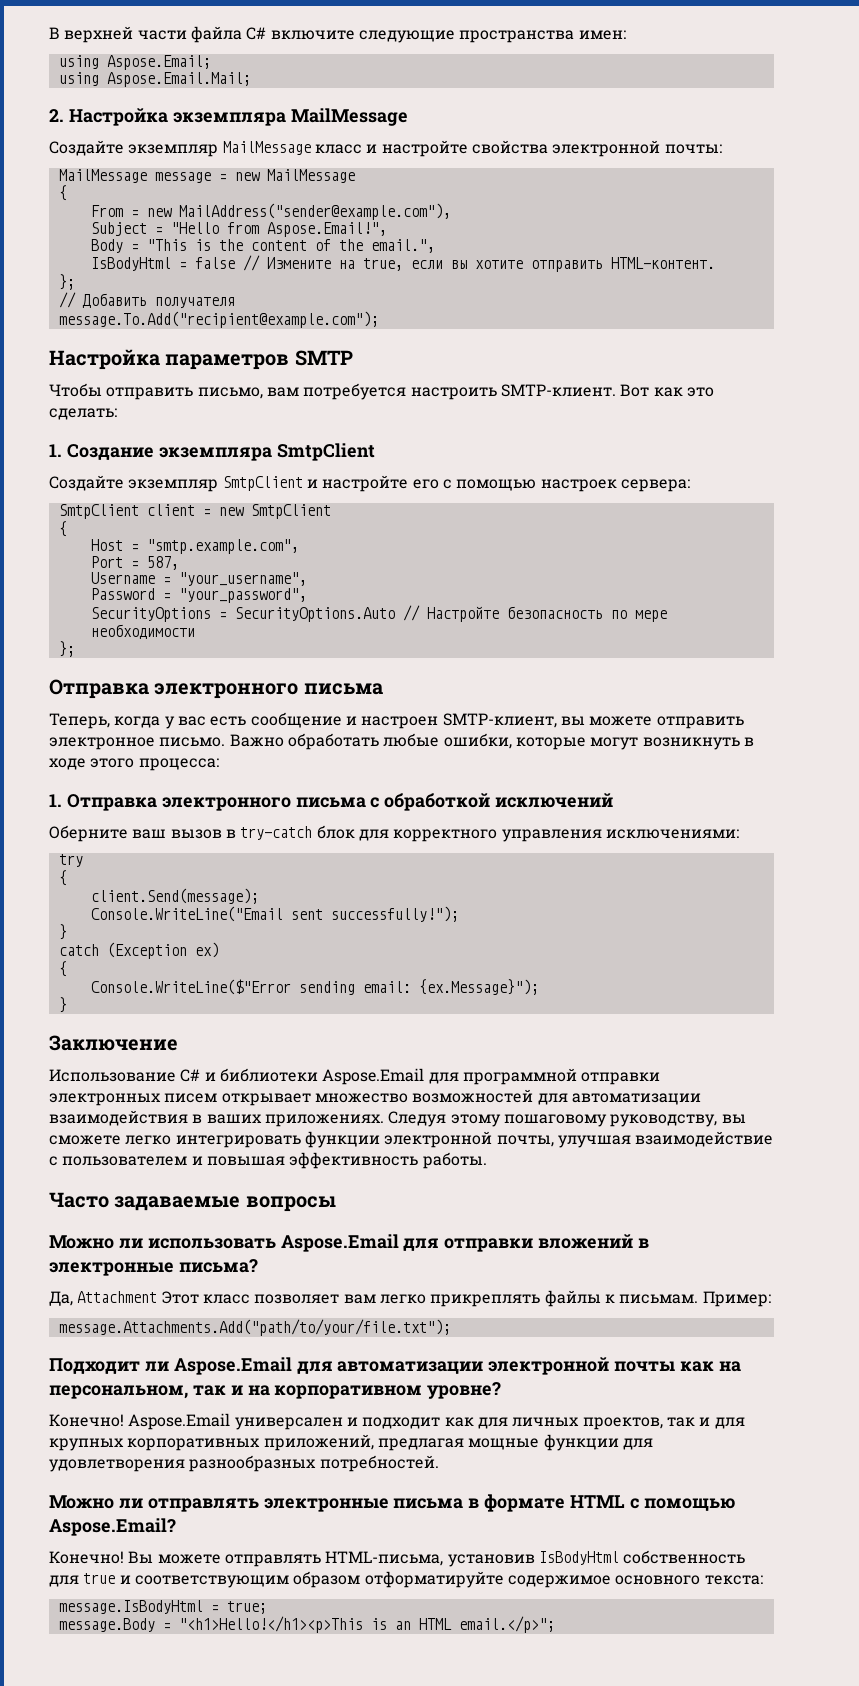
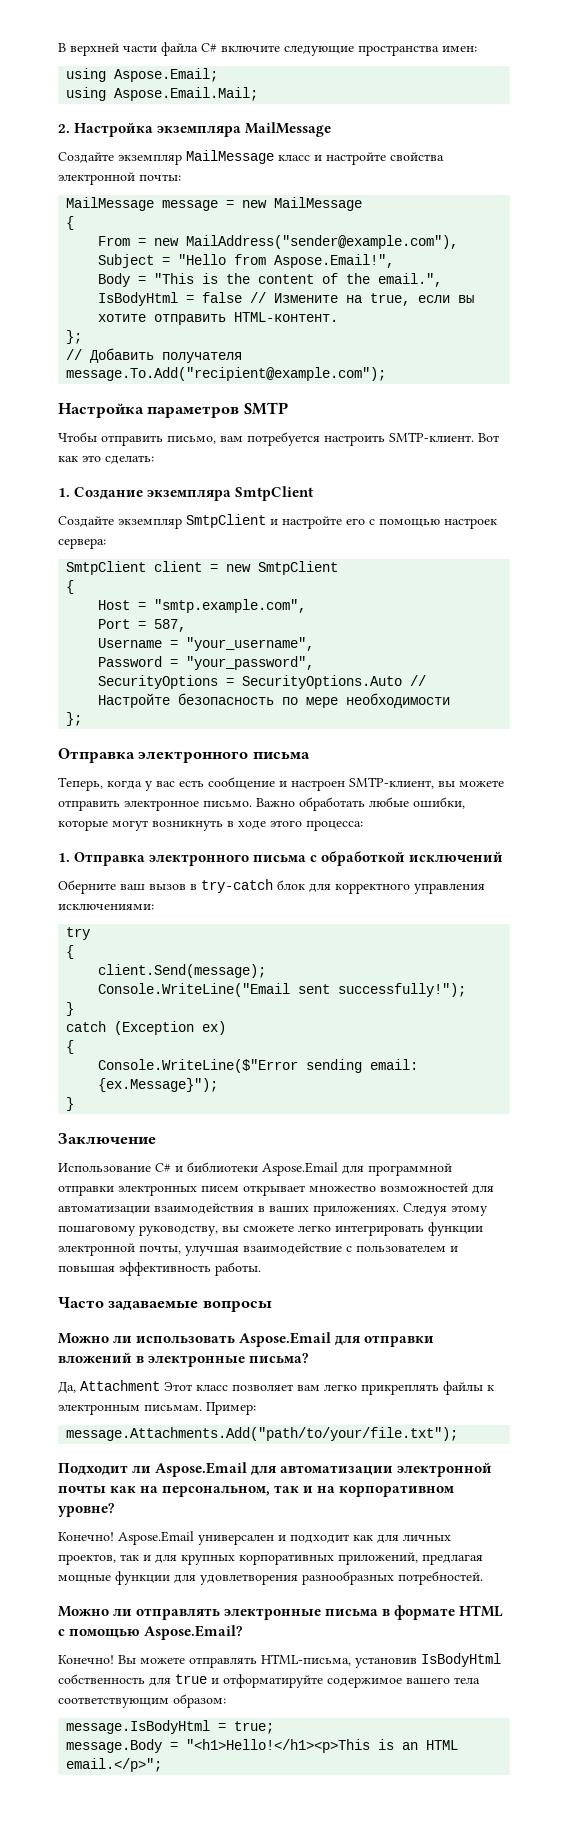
- Да, Attachment Этот класс позволяет вам легко прикреплять файлы к письмам.
+ Да, Attachment Этот класс позволяет вам легко прикреплять файлы к электронным письмам.
- Вы можете отправлять HTML-письма, установив IsBodyHtml собственность для true и соответствующим образом отформатируйте содержимое основного текста:
+ Вы можете отправлять HTML-письма, установив IsBodyHtml собственность для true и отформатируйте содержимое вашего тела соответствующим образом:

